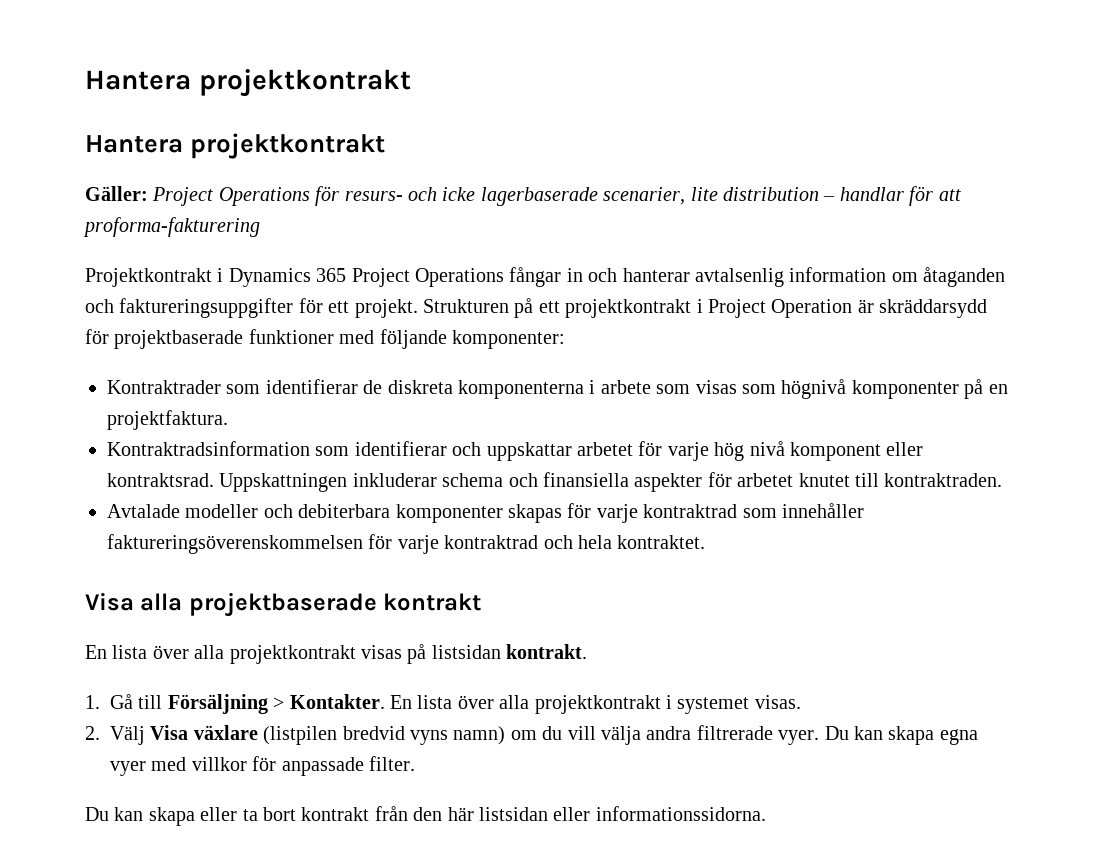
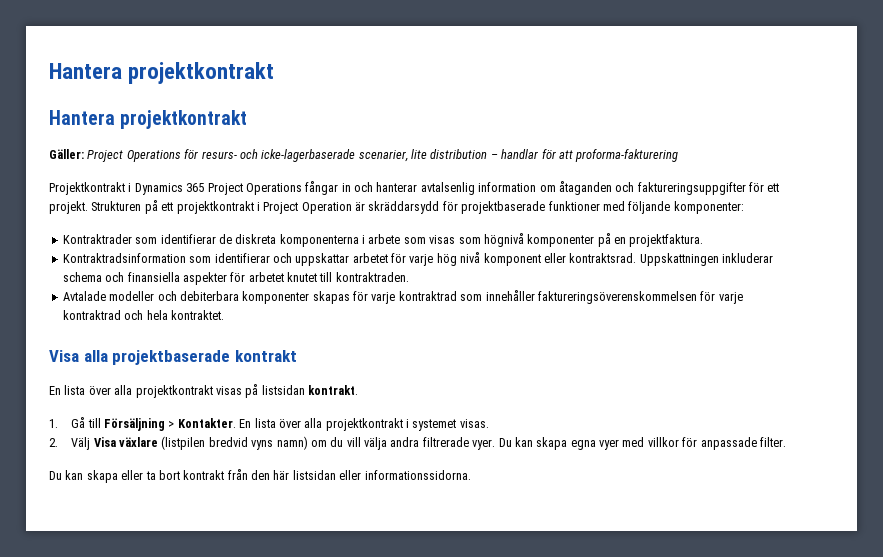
- Gäller: Project Operations för resurs- och icke lagerbaserade scenarier, lite distribution – handlar för att proforma-fakturering
+ Gäller: Project Operations för resurs- och icke-lagerbaserade scenarier, lite distribution – handlar för att proforma-fakturering

